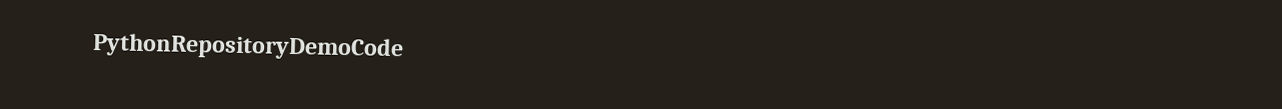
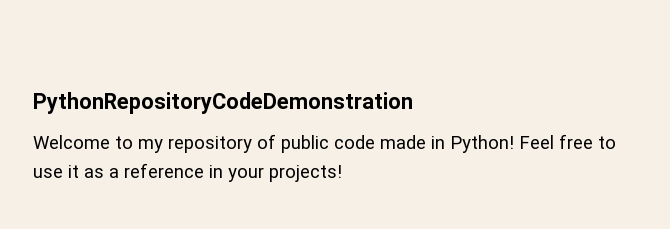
- PythonRepositoryDemoCode
+ PythonRepositoryCodeDemonstration
+ Welcome to my repository of public code made in Python! Feel free to use it as a reference in your projects!

